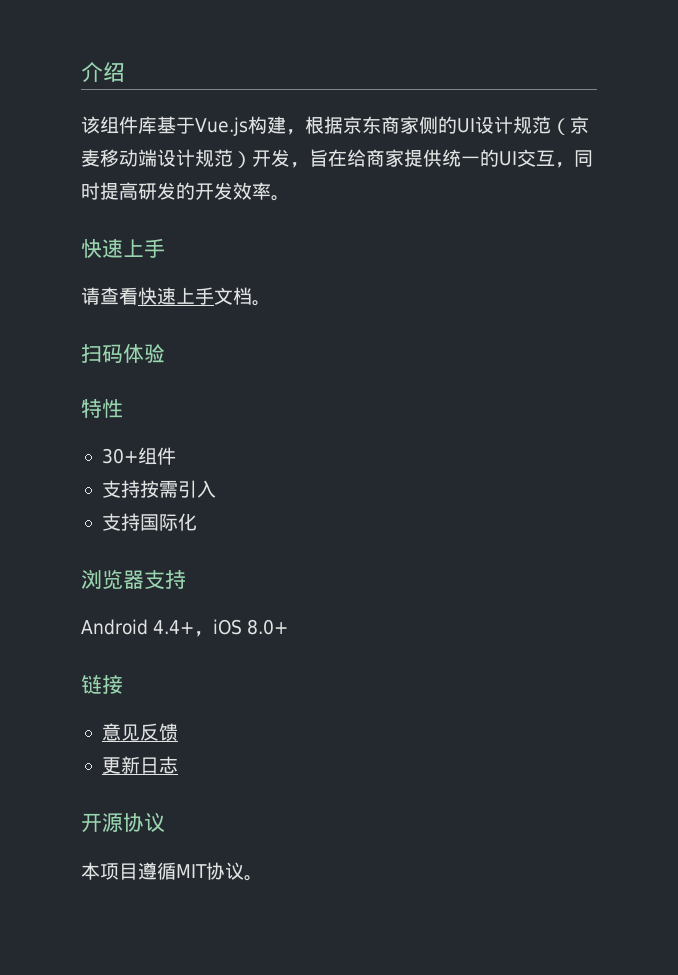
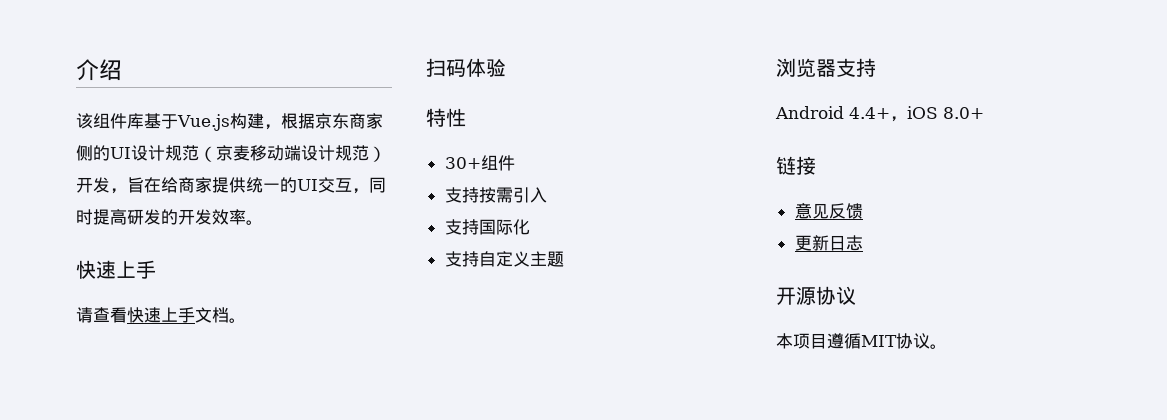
+ 支持自定义主题

